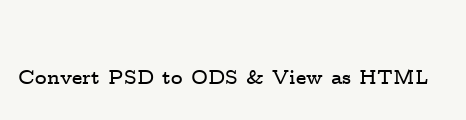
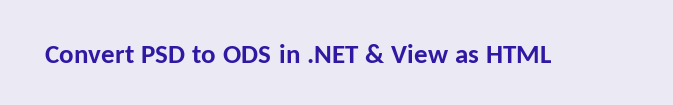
- Convert PSD to ODS & View as HTML
+ Convert PSD to ODS in .NET & View as HTML

